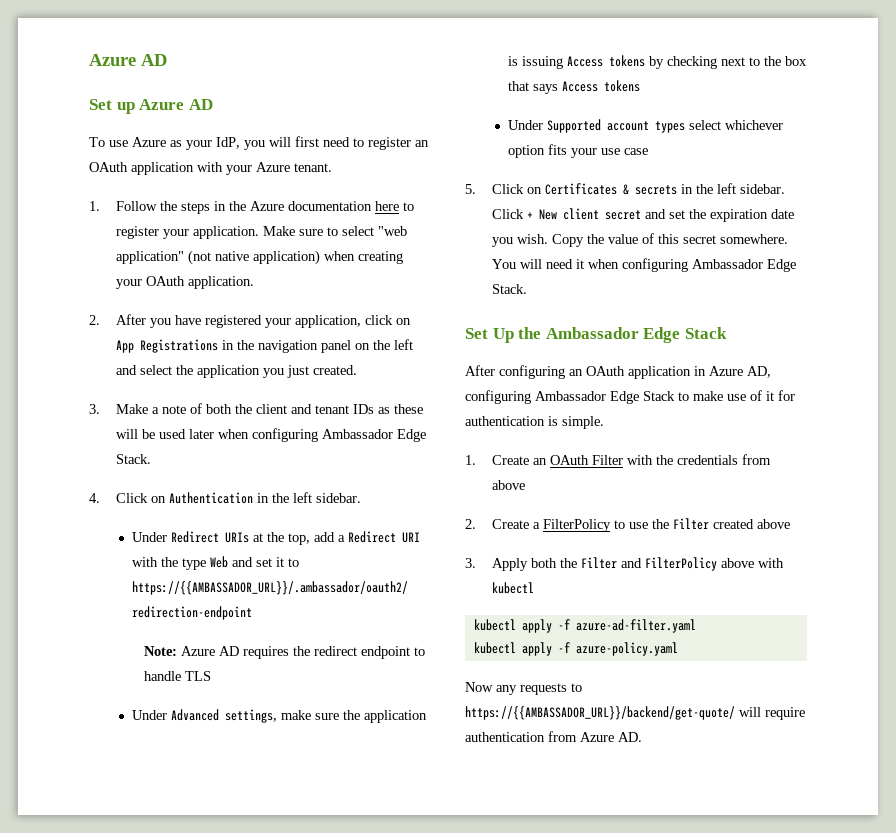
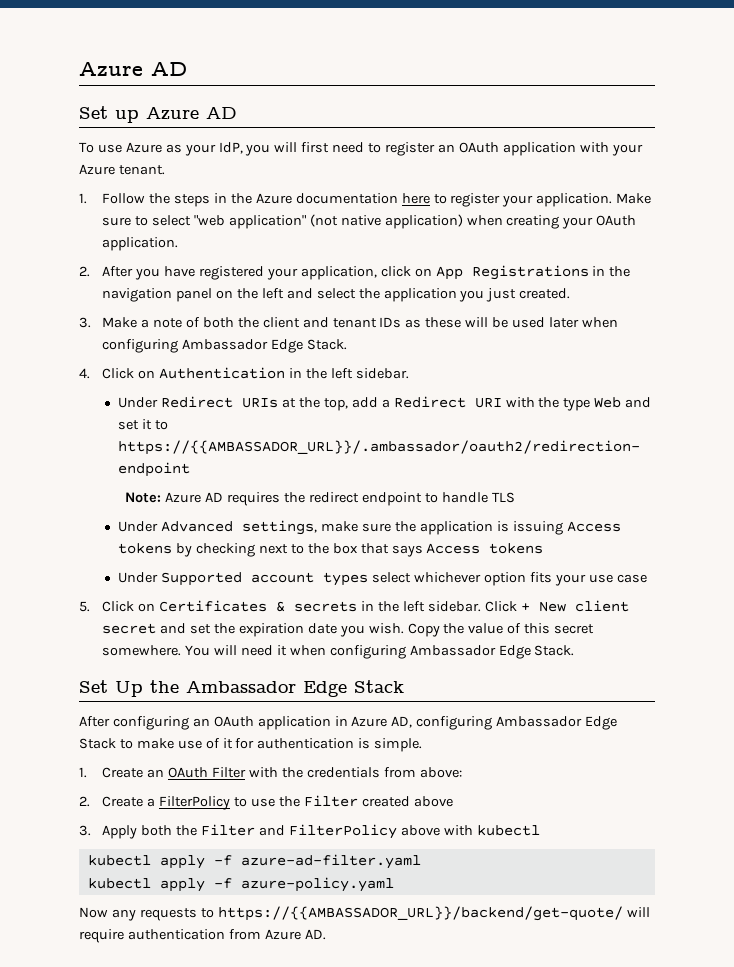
- 1. Create an OAuth Filter with the credentials from above
+ 1. Create an OAuth Filter with the credentials from above:

